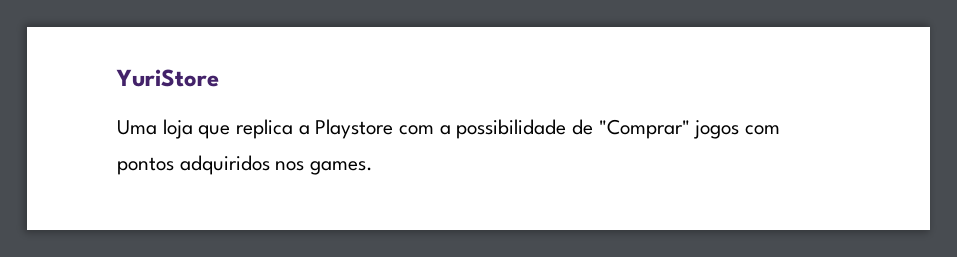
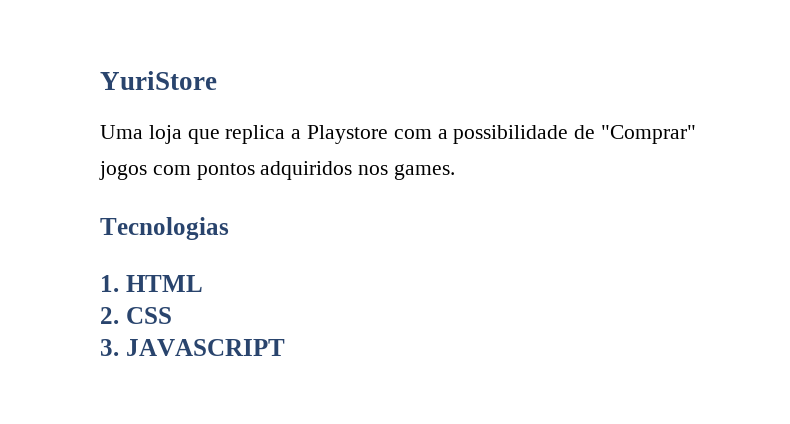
+ Tecnologias
+ 1. HTML
+ 2. CSS
+ 3. JAVASCRIPT

